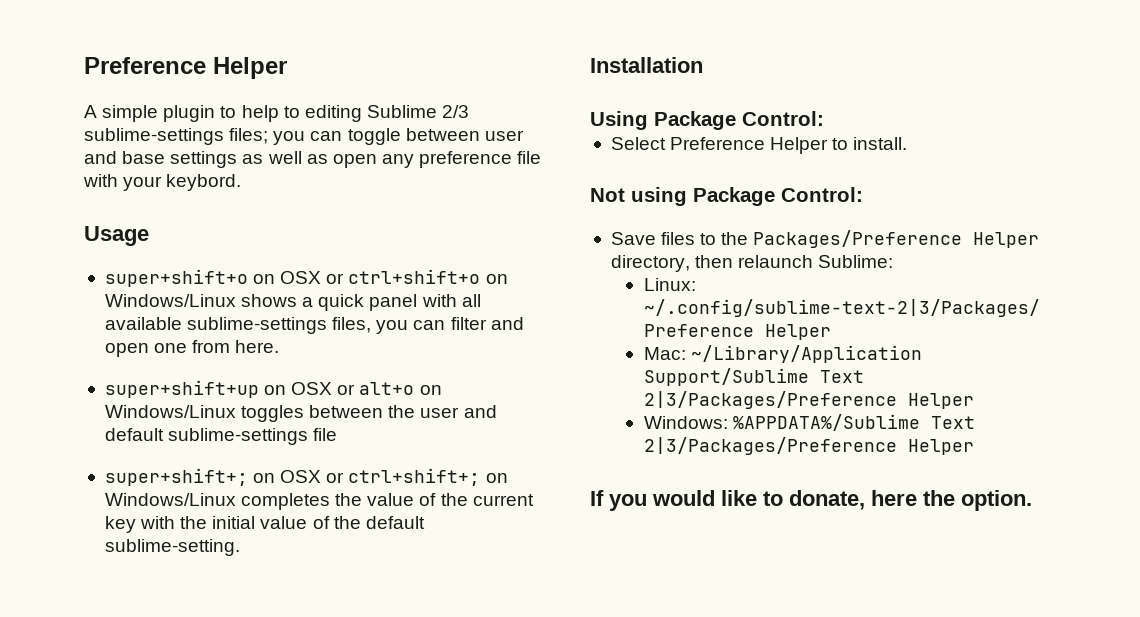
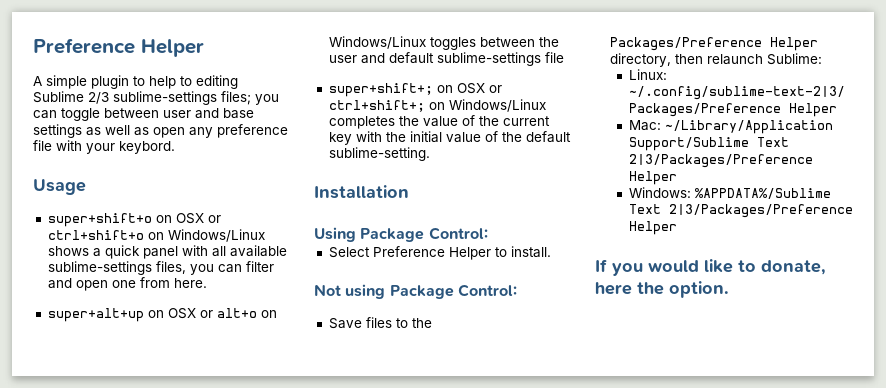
- super+shift+up on OSX or alt+o on Windows/Linux toggles between the user and default sublime-settings file
+ super+alt+up on OSX or alt+o on Windows/Linux toggles between the user and default sublime-settings file

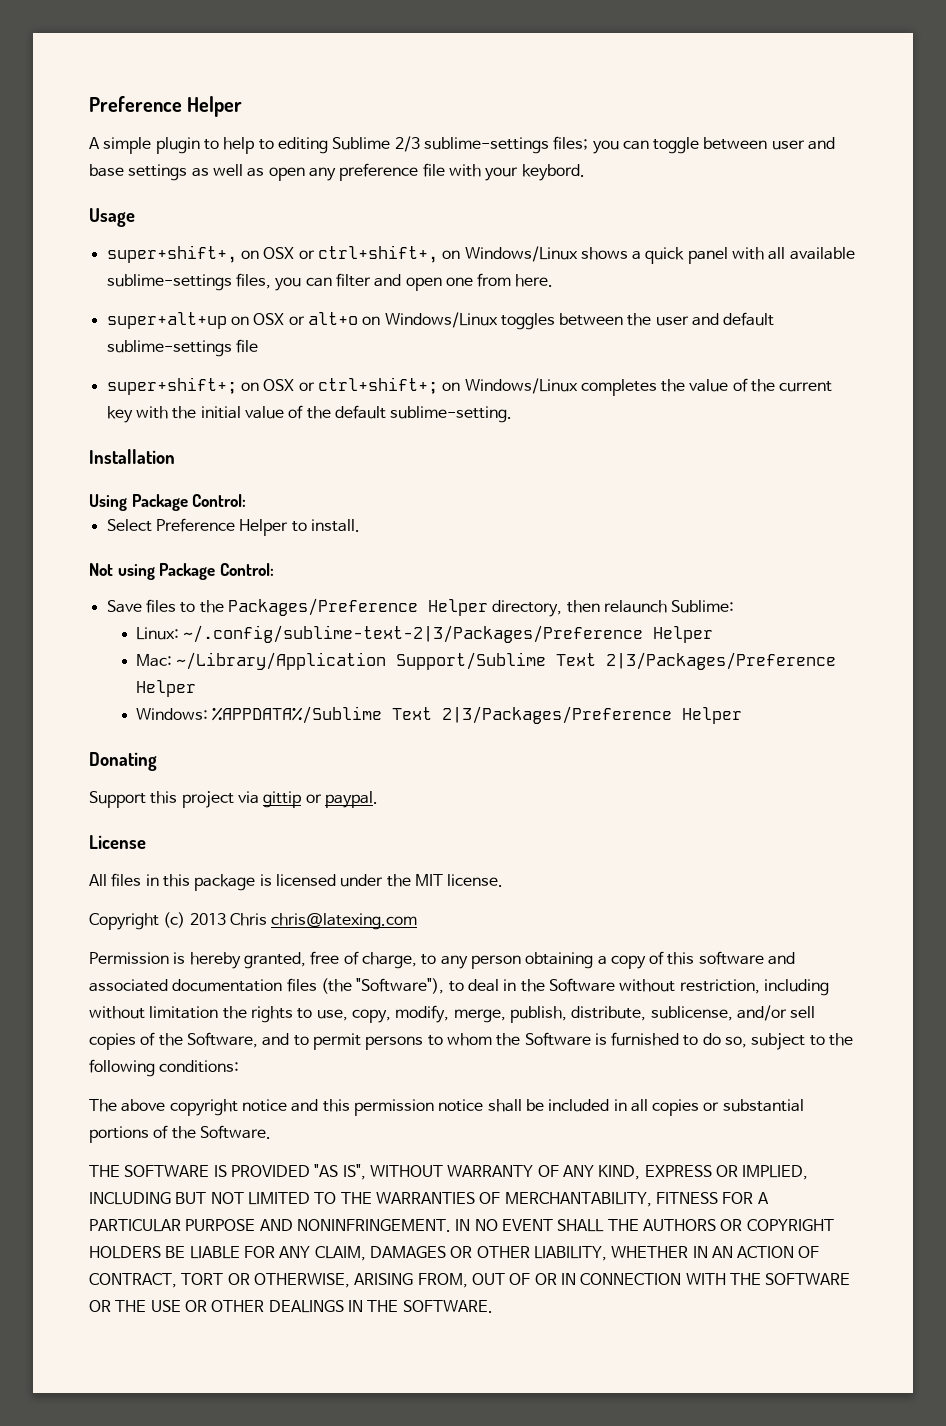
- super+shift+o on OSX or ctrl+shift+o on Windows/Linux shows a quick panel with all available sublime-settings files, you can filter and open one from here.
+ super+shift+, on OSX or ctrl+shift+, on Windows/Linux shows a quick panel with all available sublime-settings files, you can filter and open one from here.
- If you would like to donate, here the option.
+ Donating
+ Support this project via gittip or paypal.
+ License
+ All files in this package is licensed under the MIT license.
+ Copyright (c) 2013 Chris chris@latexing.com
+ Permission is hereby granted, free of charge, to any person obtaining a copy of this software and associated documentation files (the "Software"), to deal in the Software without restriction, including without limitation the rights to use, copy, modify, merge, publish, distribute, sublicense, and/or sell copies of the Software, and to permit persons to whom the Software is furnished to do so, subject to the following conditions:
+ The above copyright notice and this permission notice shall be included in all copies or substantial portions of the Software.
+ THE SOFTWARE IS PROVIDED "AS IS", WITHOUT WARRANTY OF ANY KIND, EXPRESS OR IMPLIED, INCLUDING BUT NOT LIMITED TO THE WARRANTIES OF MERCHANTABILITY, FITNESS FOR A PARTICULAR PURPOSE AND NONINFRINGEMENT. IN NO EVENT SHALL THE AUTHORS OR COPYRIGHT HOLDERS BE LIABLE FOR ANY CLAIM, DAMAGES OR OTHER LIABILITY, WHETHER IN AN ACTION OF CONTRACT, TORT OR OTHERWISE, ARISING FROM, OUT OF OR IN CONNECTION WITH THE SOFTWARE OR THE USE OR OTHER DEALINGS IN THE SOFTWARE.

